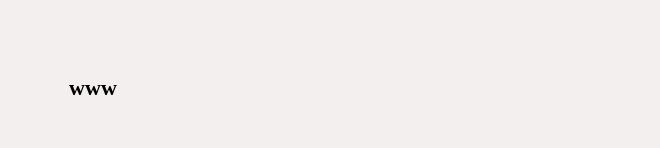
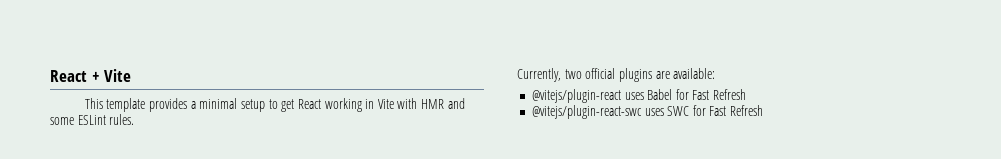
- www
+ React + Vite
+ This template provides a minimal setup to get React working in Vite with HMR and some ESLint rules.
+ Currently, two official plugins are available:
+ @vitejs/plugin-react uses Babel for Fast Refresh
+ @vitejs/plugin-react-swc uses SWC for Fast Refresh

